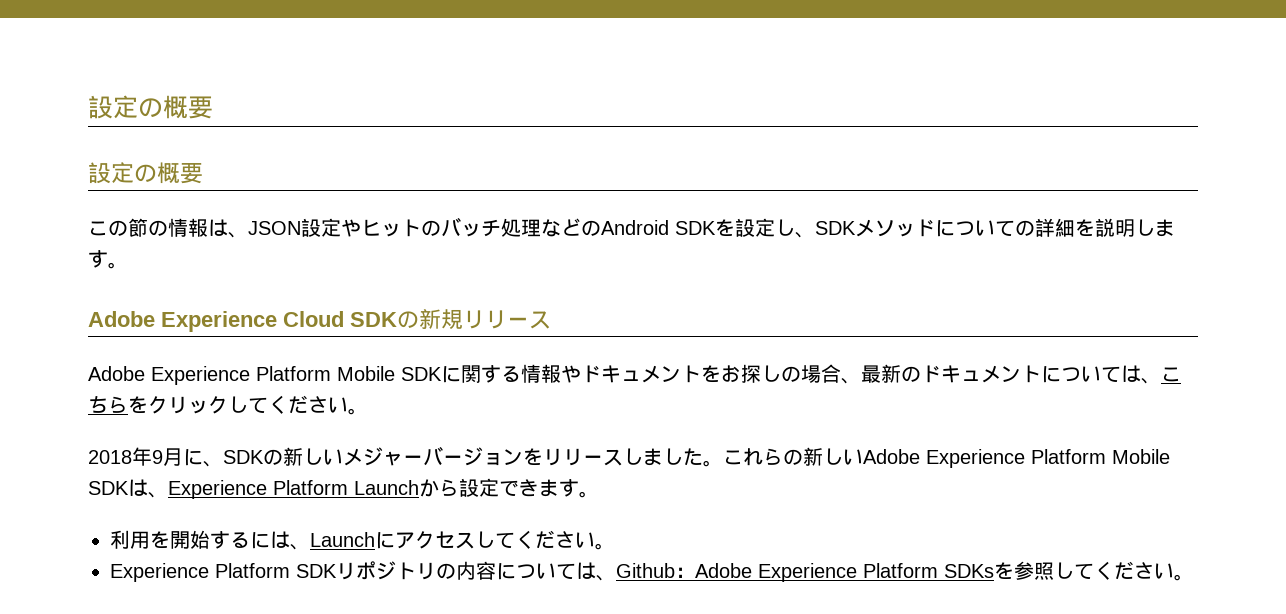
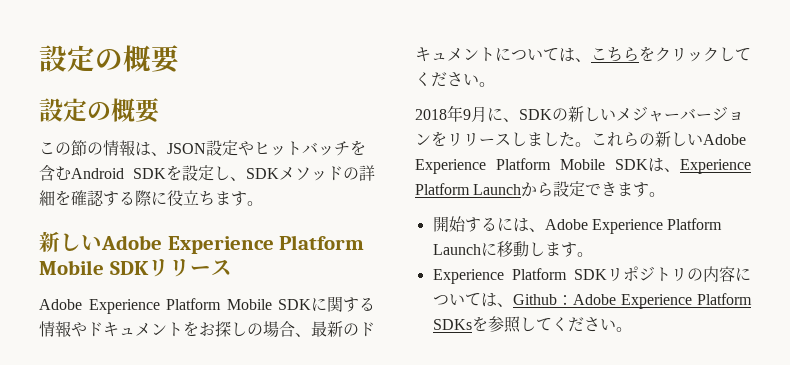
- この節の情報は、JSON設定やヒットのバッチ処理などのAndroid SDKを設定し、SDKメソッドについての詳細を説明します。
- Adobe Experience Cloud SDKの新規リリース
+ この節の情報は、JSON設定やヒットバッチを含むAndroid SDKを設定し、SDKメソッドの詳細を確認する際に役立ちます。
+ 新しいAdobe Experience Platform Mobile SDKリリース
- 利用を開始するには、Launchにアクセスしてください。
+ 開始するには、Adobe Experience Platform Launchに移動します。

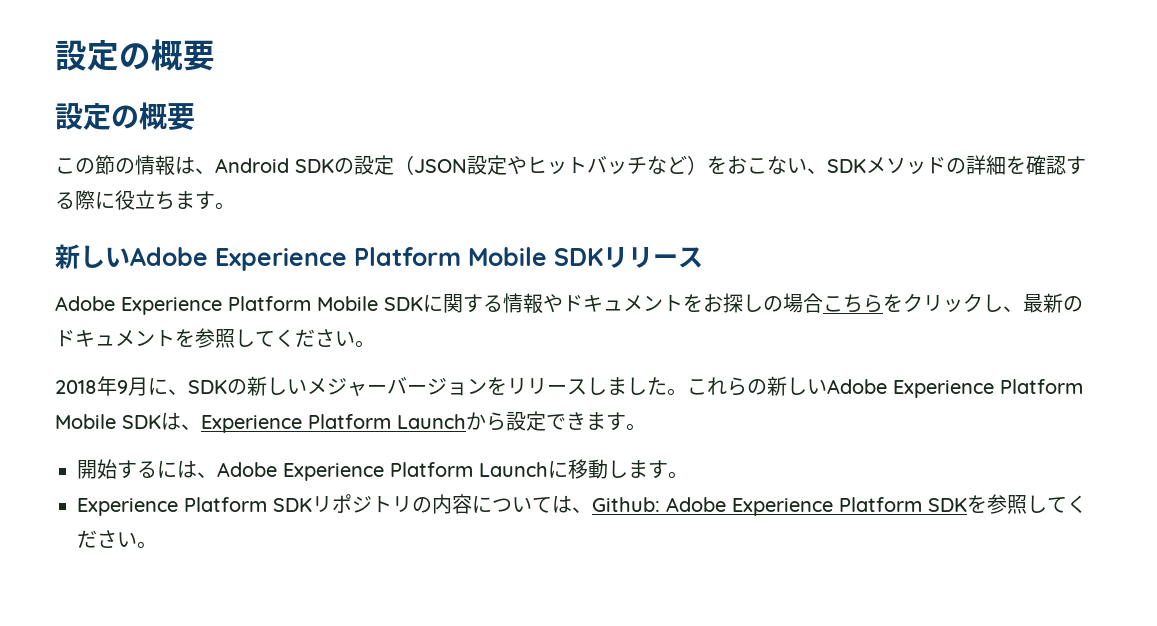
- この節の情報は、JSON設定やヒットバッチを含むAndroid SDKを設定し、SDKメソッドの詳細を確認する際に役立ちます。
+ この節の情報は、Android SDKの設定（JSON設定やヒットバッチなど）をおこない、SDKメソッドの詳細を確認する際に役立ちます。
- Adobe Experience Platform Mobile SDKに関する情報やドキュメントをお探しの場合、最新のドキュメントについては、こちらをクリックしてください。
+ Adobe Experience Platform Mobile SDKに関する情報やドキュメントをお探しの場合こちらをクリックし、最新のドキュメントを参照してください。
- Experience Platform SDKリポジトリの内容については、Github：Adobe Experience Platform SDKsを参照してください。
+ Experience Platform SDKリポジトリの内容については、Github: Adobe Experience Platform SDKを参照してください。

